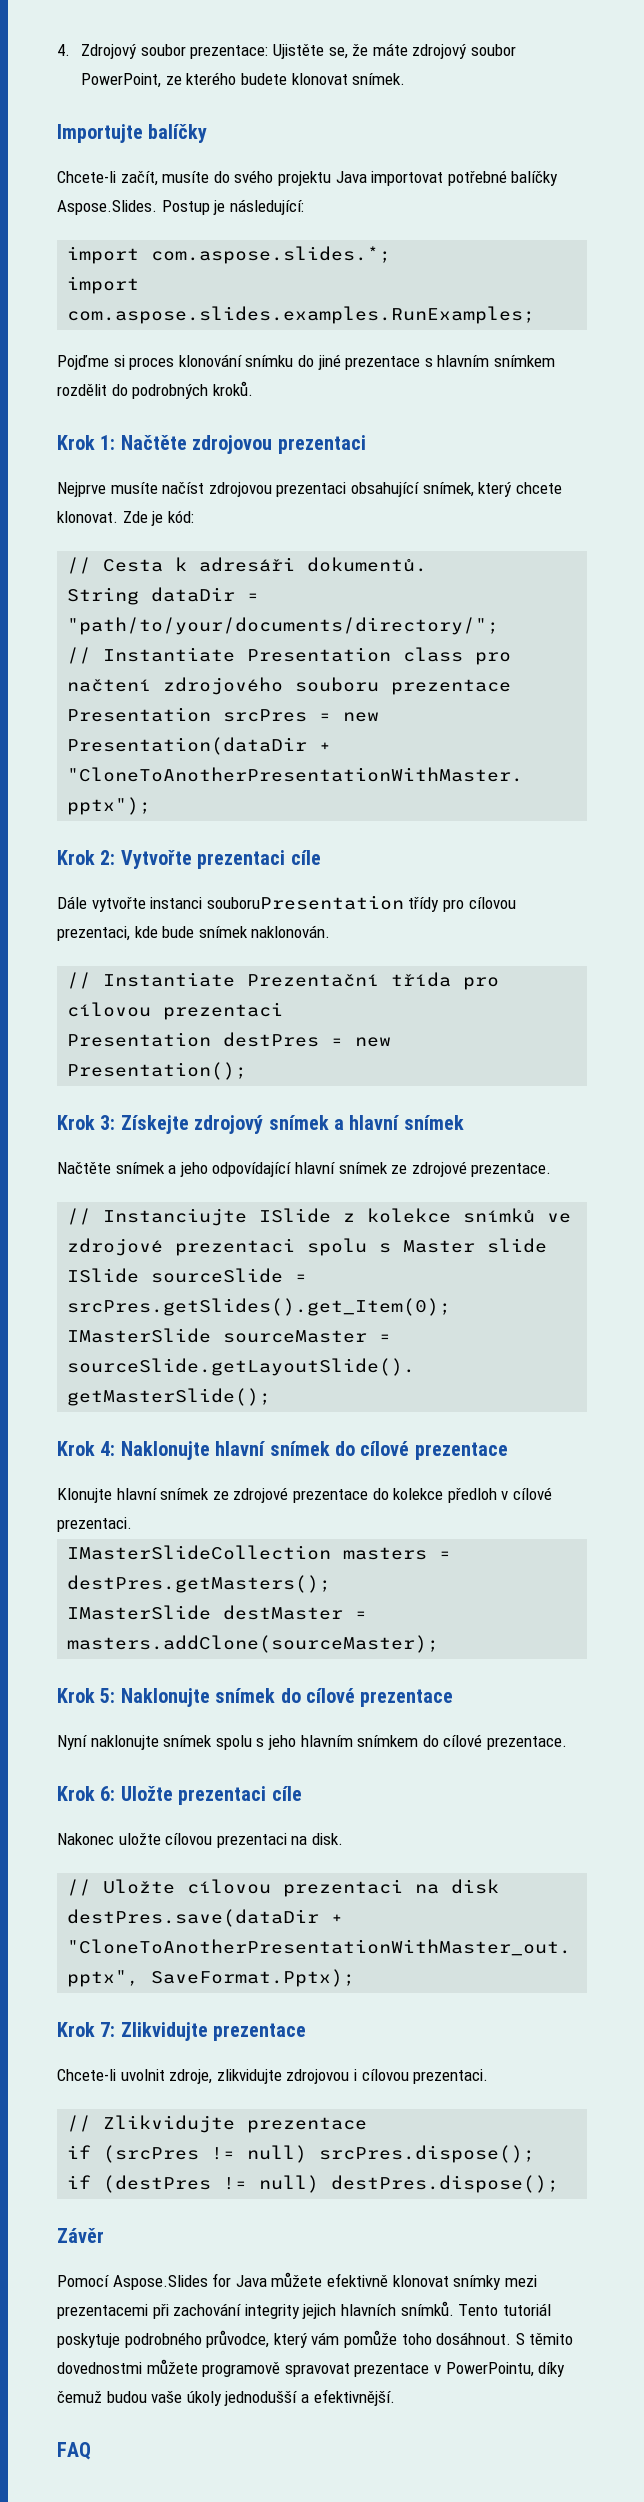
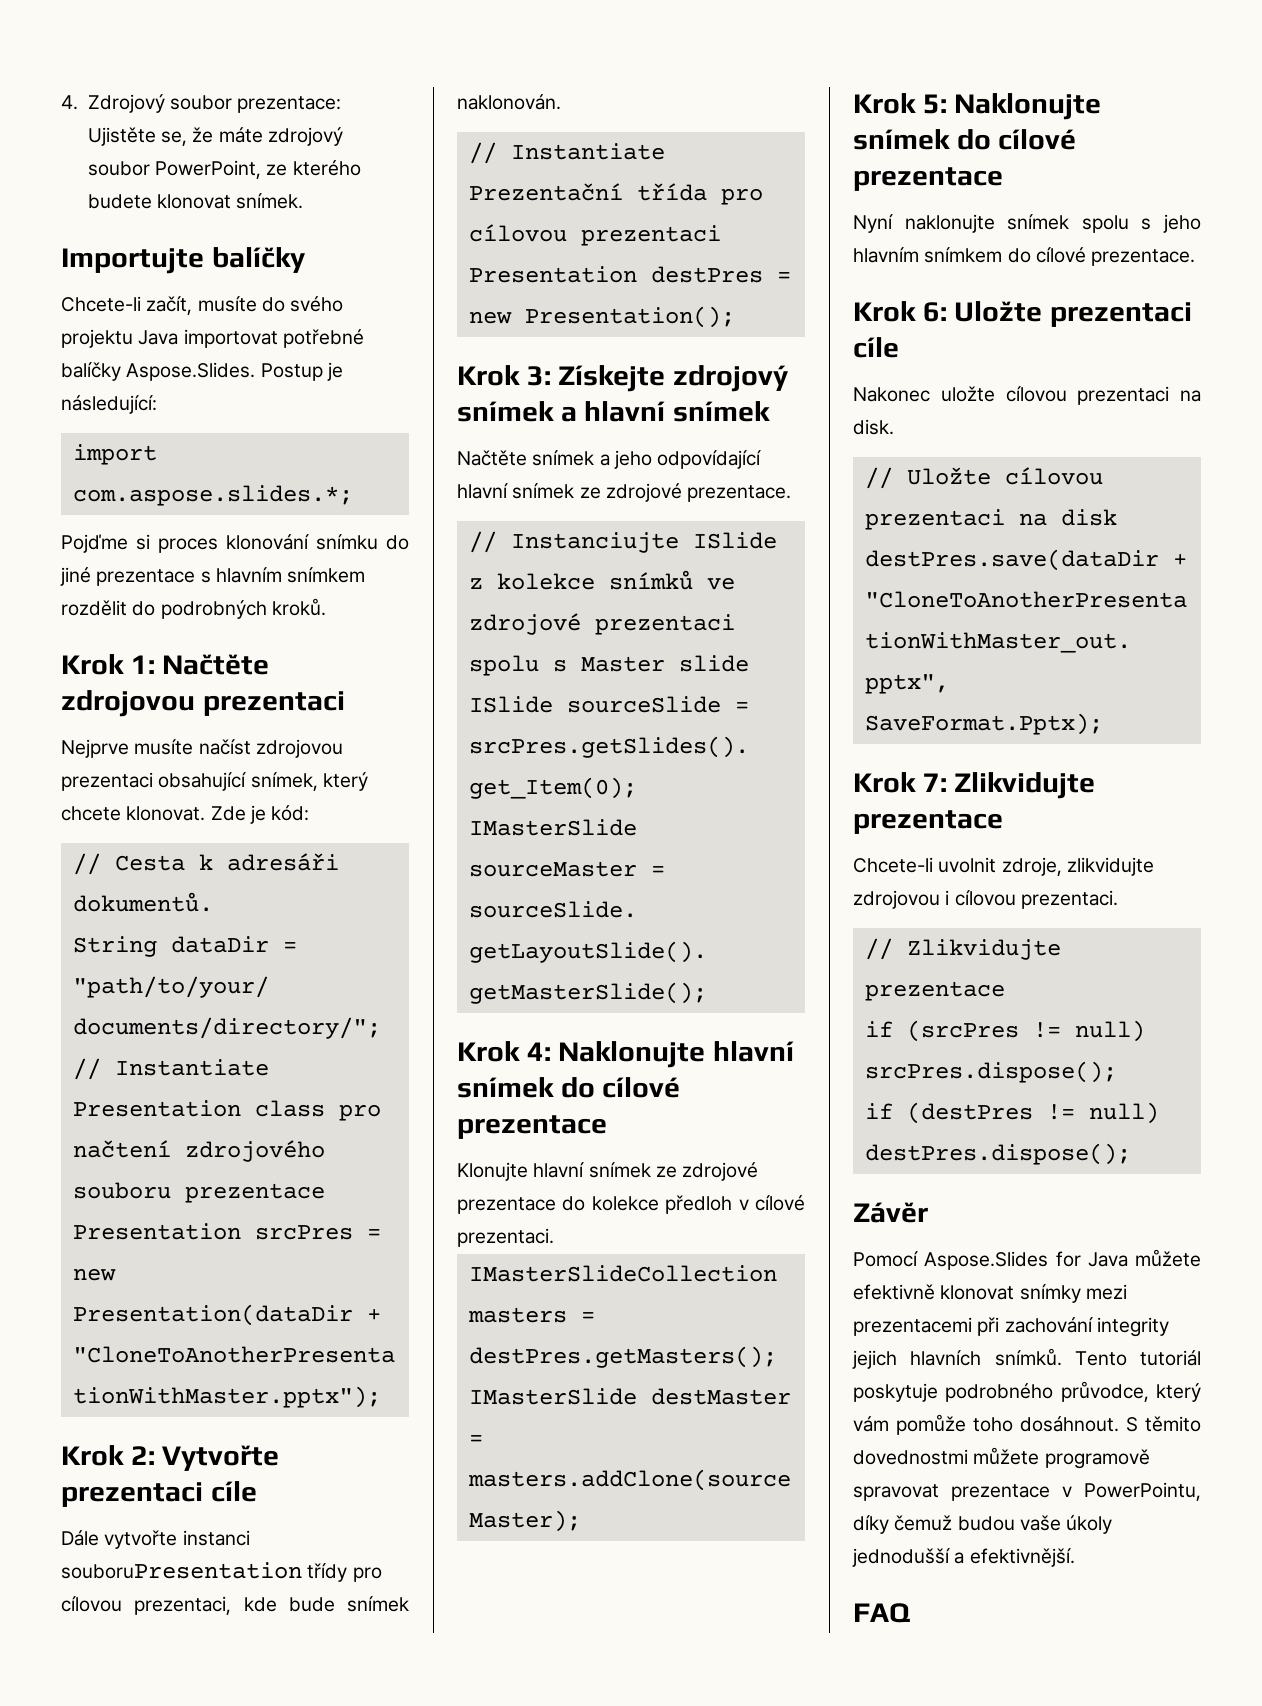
- import com.aspose.slides.examples.RunExamples;

